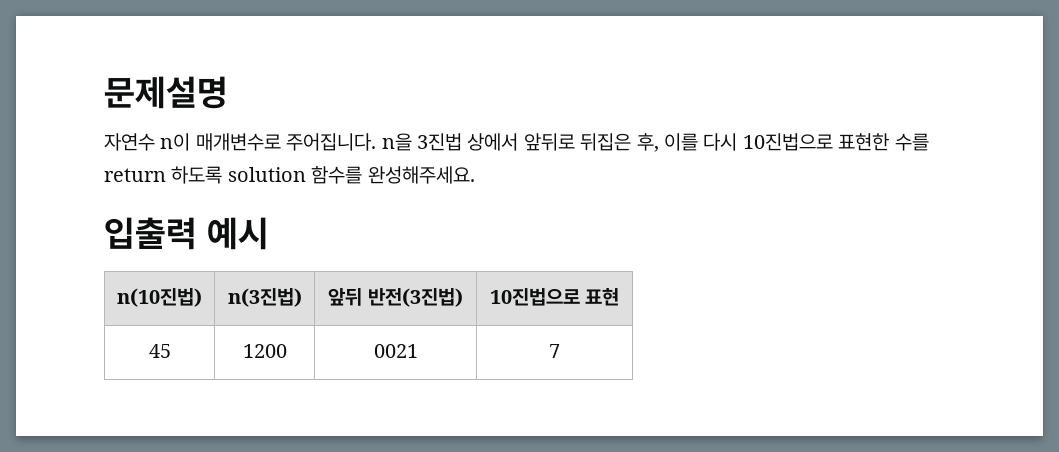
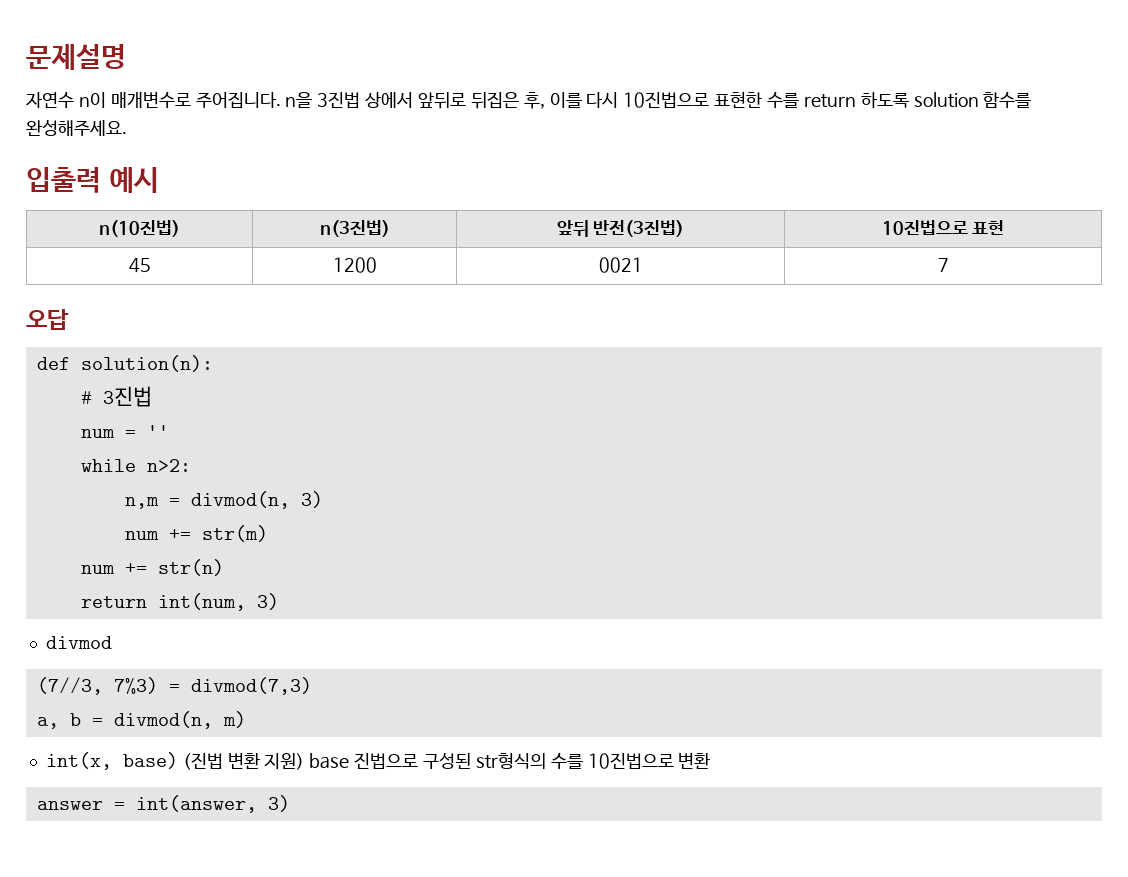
+ 오답
+ def solution(n):
+ # 3진법
+ num = ''
+ while n>2:
+ n,m = divmod(n, 3)
+ num += str(m)
+ num += str(n)
+ return int(num, 3)
+ divmod
+ (7//3, 7%3) = divmod(7,3)
+ a, b = divmod(n, m)
+ int(x, base) (진법 변환 지원) base 진법으로 구성된 str형식의 수를 10진법으로 변환
+ answer = int(answer, 3)

